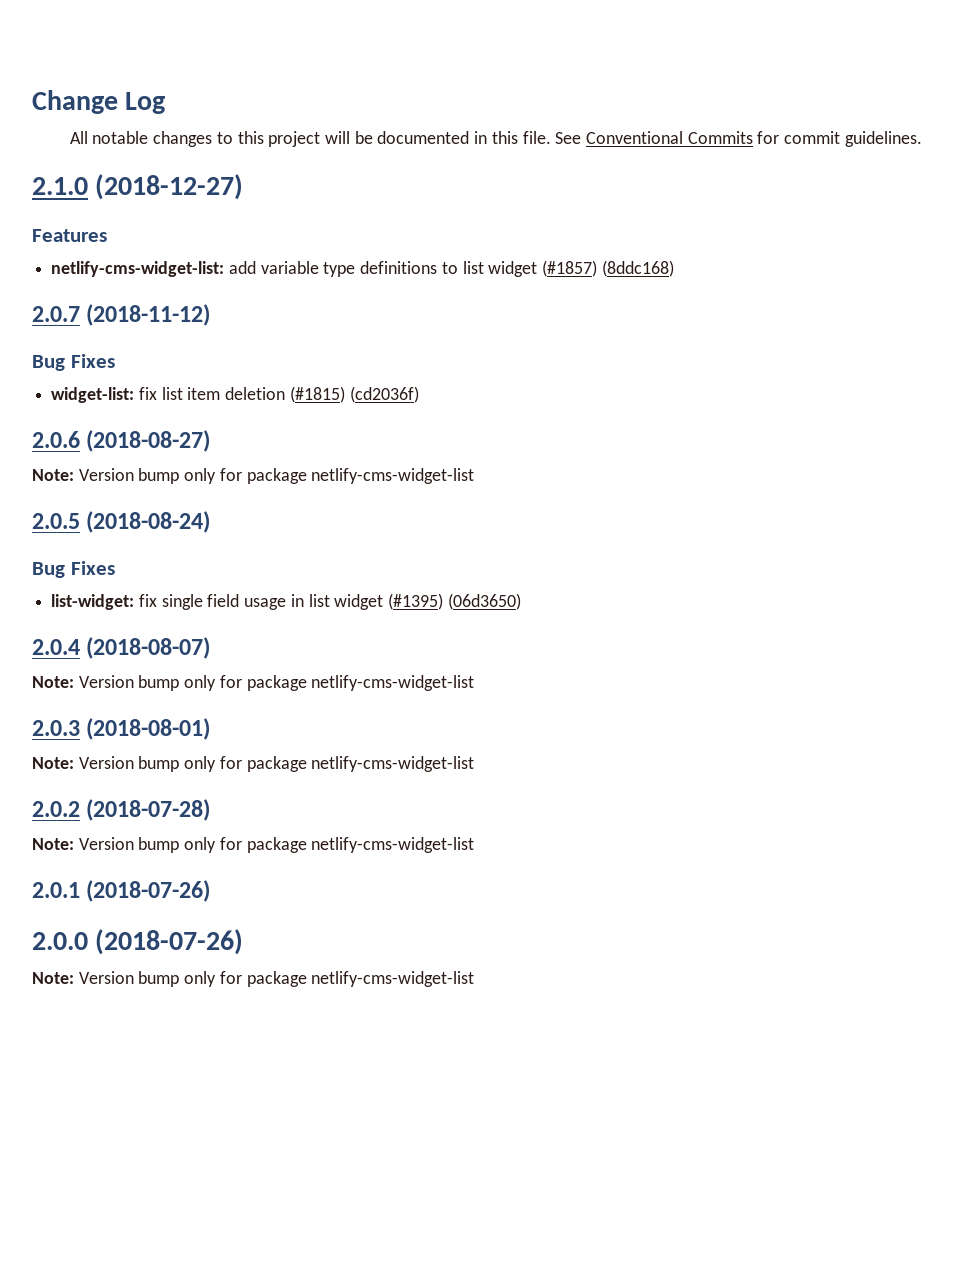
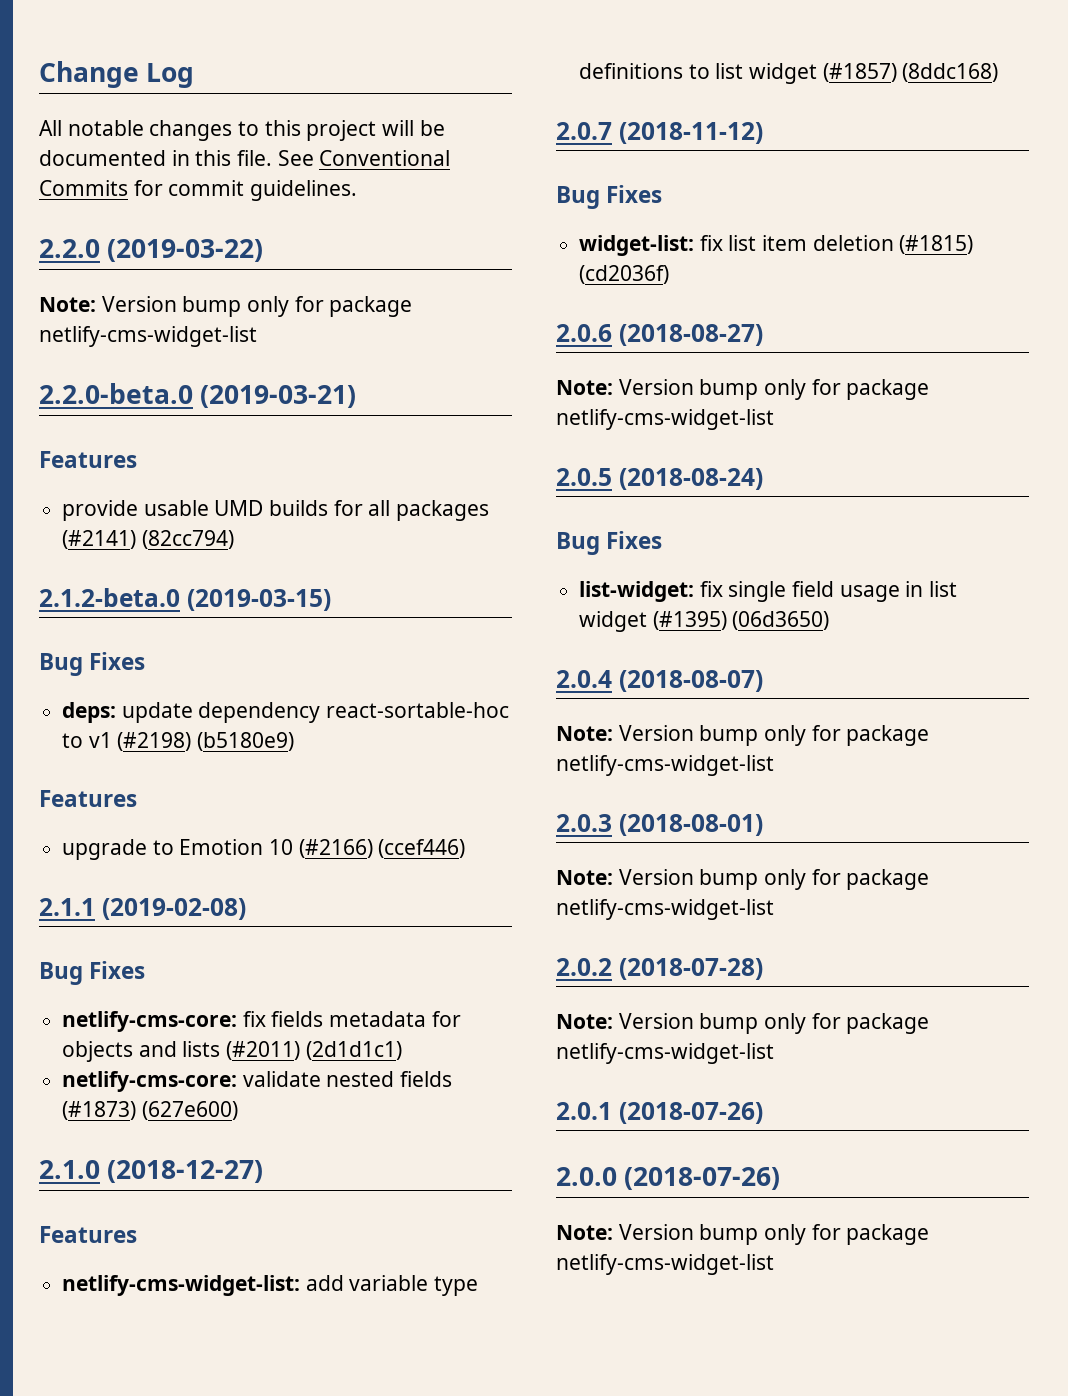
+ 2.2.0 (2019-03-22)
+ Note: Version bump only for package netlify-cms-widget-list
+ 2.2.0-beta.0 (2019-03-21)
+ Features
+ provide usable UMD builds for all packages (#2141) (82cc794)
+ 2.1.2-beta.0 (2019-03-15)
+ Bug Fixes
+ deps: update dependency react-sortable-hoc to v1 (#2198) (b5180e9)
+ Features
+ upgrade to Emotion 10 (#2166) (ccef446)
+ 2.1.1 (2019-02-08)
+ Bug Fixes
+ netlify-cms-core: fix fields metadata for objects and lists (#2011) (2d1d1c1)
+ netlify-cms-core: validate nested fields (#1873) (627e600)

